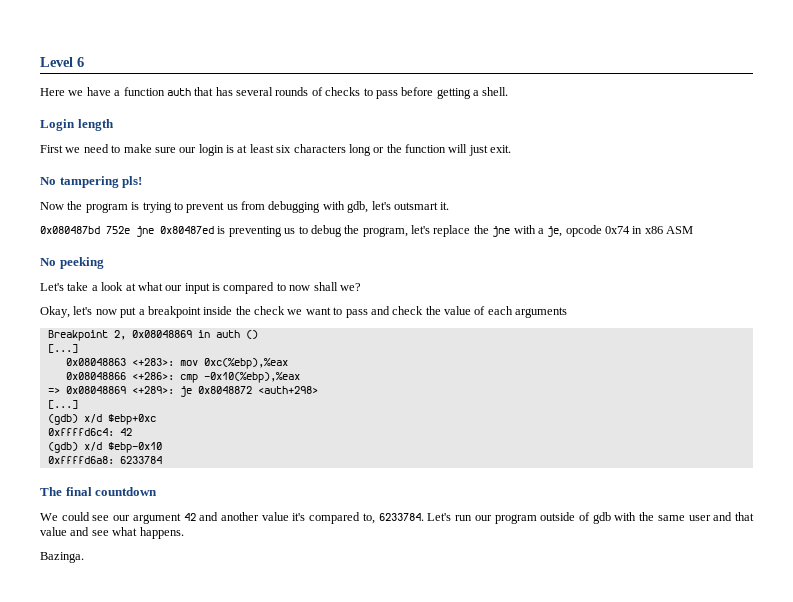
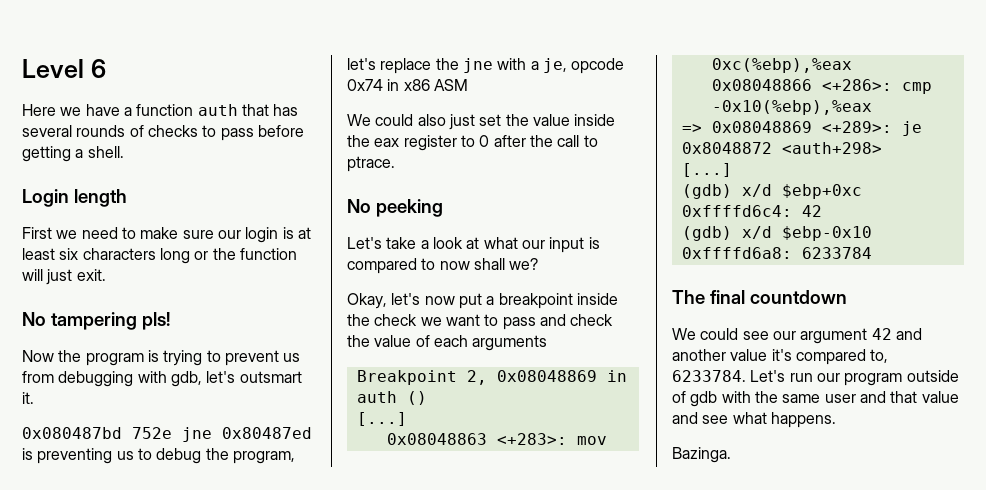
+ We could also just set the value inside the eax register to 0 after the call to ptrace.

